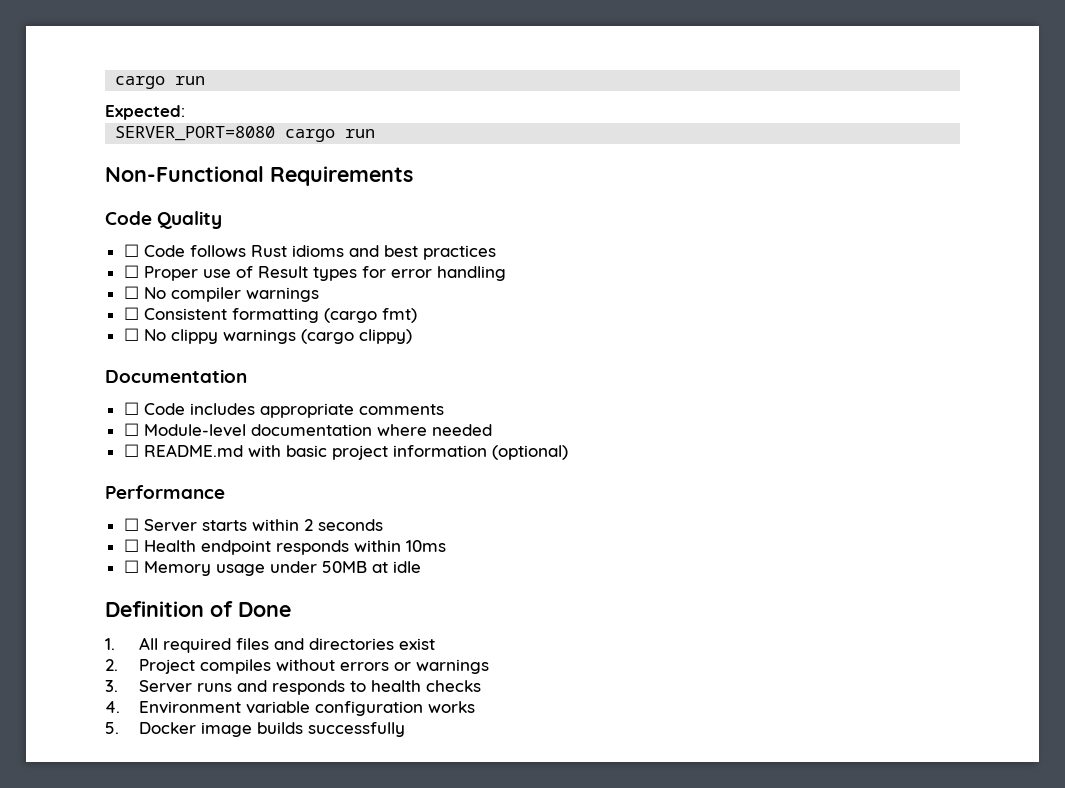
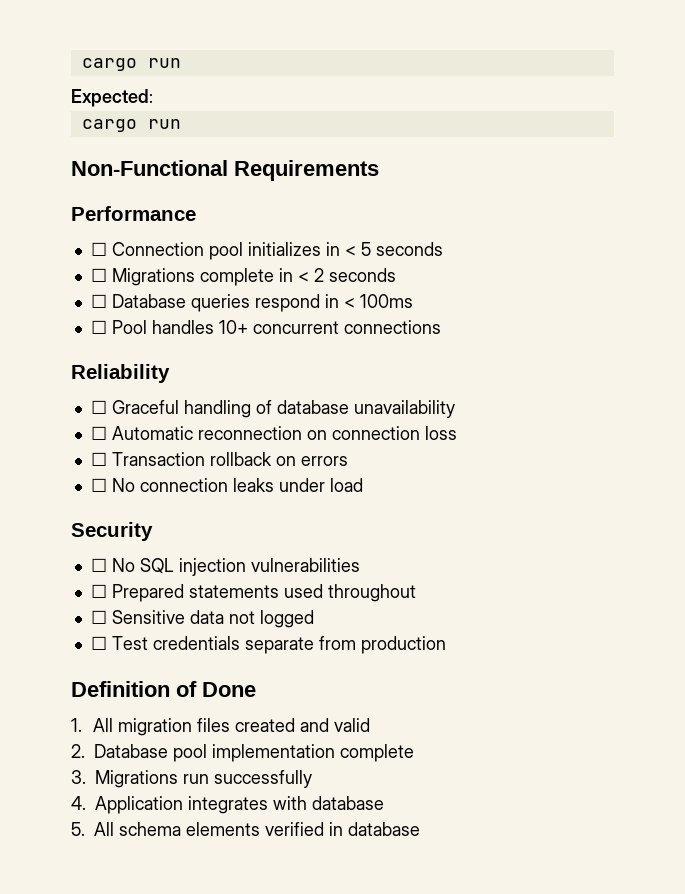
  Expected:
- SERVER_PORT=8080 cargo run
+ cargo run
- Code Quality
- ☐ Code follows Rust idioms and best practices
- ☐ Proper use of Result types for error handling
- ☐ No compiler warnings
- ☐ Consistent formatting (cargo fmt)
- ☐ No clippy warnings (cargo clippy)
- Documentation
- ☐ Code includes appropriate comments
- ☐ Module-level documentation where needed
- ☐ README.md with basic project information (optional)
  Performance
- ☐ Server starts within 2 seconds
- ☐ Health endpoint responds within 10ms
- ☐ Memory usage under 50MB at idle
+ ☐ Connection pool initializes in < 5 seconds
+ ☐ Migrations complete in < 2 seconds
+ ☐ Database queries respond in < 100ms
+ ☐ Pool handles 10+ concurrent connections
+ Reliability
+ ☐ Graceful handling of database unavailability
+ ☐ Automatic reconnection on connection loss
+ ☐ Transaction rollback on errors
+ ☐ No connection leaks under load
+ Security
+ ☐ No SQL injection vulnerabilities
+ ☐ Prepared statements used throughout
+ ☐ Sensitive data not logged
+ ☐ Test credentials separate from production
- 1. All required files and directories exist
- 2. Project compiles without errors or warnings
- 3. Server runs and responds to health checks
- 4. Environment variable configuration works
- 5. Docker image builds successfully
+ 1. All migration files created and valid
+ 2. Database pool implementation complete
+ 3. Migrations run successfully
+ 4. Application integrates with database
+ 5. All schema elements verified in database

